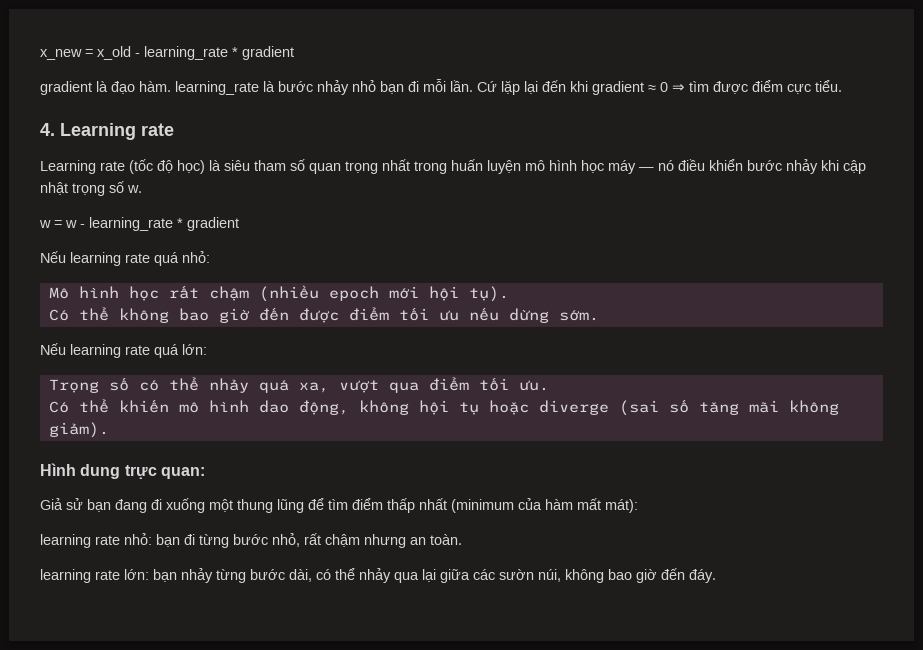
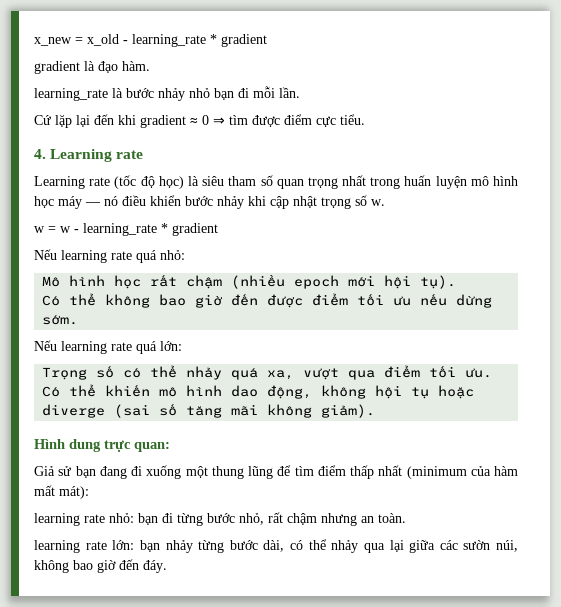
- gradient là đạo hàm. learning_rate là bước nhảy nhỏ bạn đi mỗi lần. Cứ lặp lại đến khi gradient ≈ 0 ⇒ tìm được điểm cực tiểu.
+ gradient là đạo hàm.
+ learning_rate là bước nhảy nhỏ bạn đi mỗi lần.
+ Cứ lặp lại đến khi gradient ≈ 0 ⇒ tìm được điểm cực tiểu.

